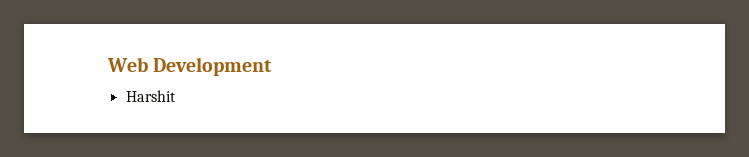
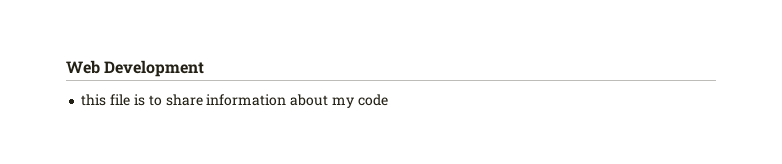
- Harshit
+ this file is to share information about my code

